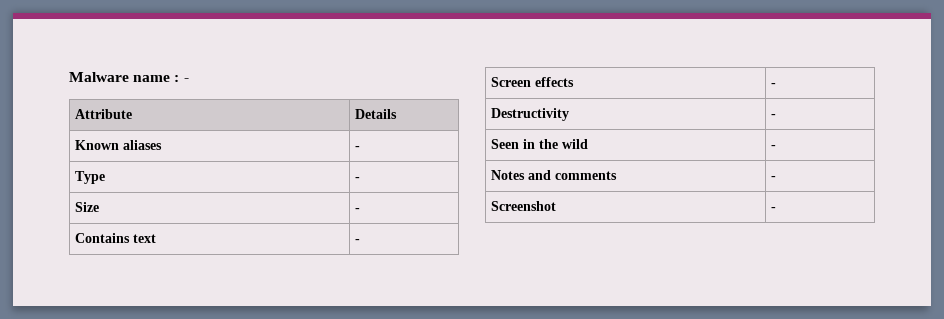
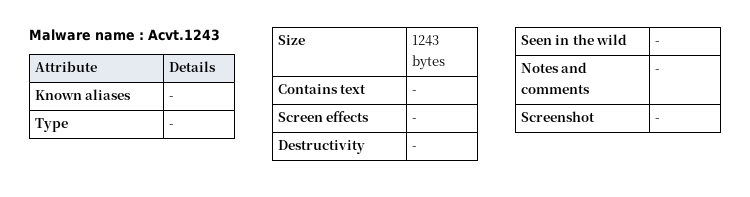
- Malware name : -
+ Malware name : Acvt.1243
- Size | -
+ Size | 1243 bytes

